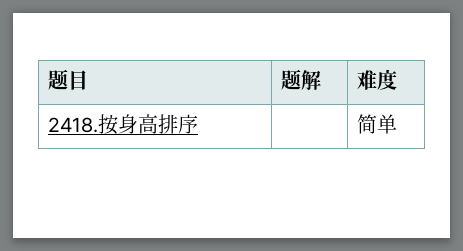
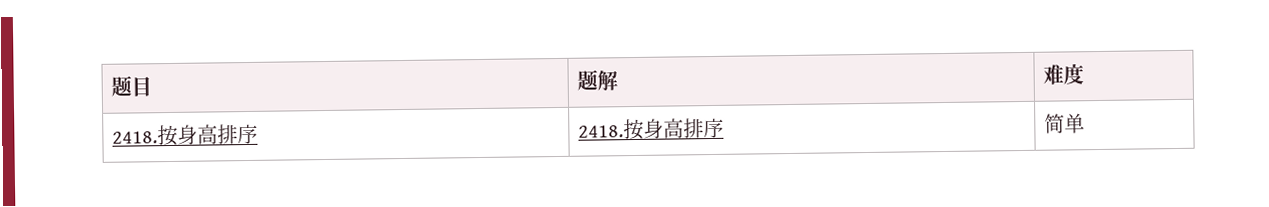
- 2418.按身高排序 | | 简单
+ 2418.按身高排序 | 2418.按身高排序 | 简单

